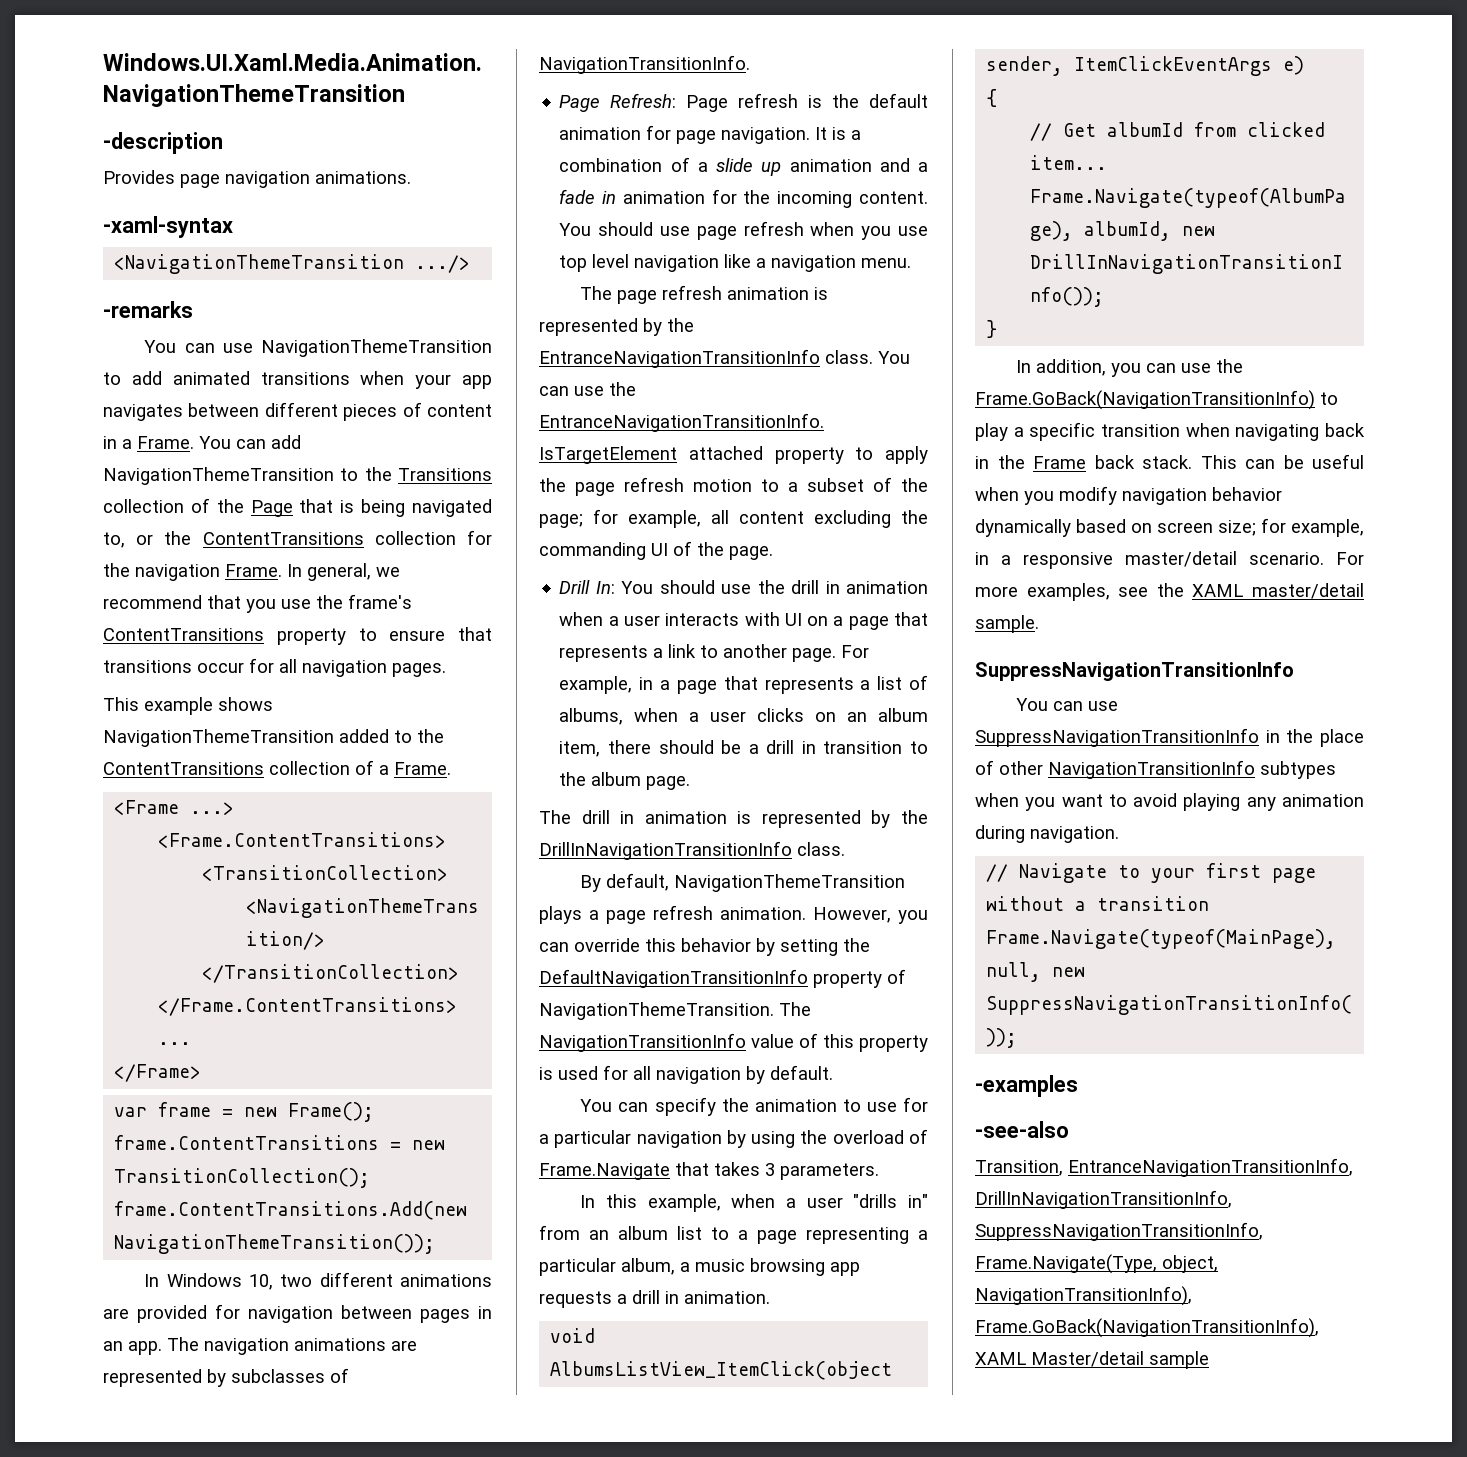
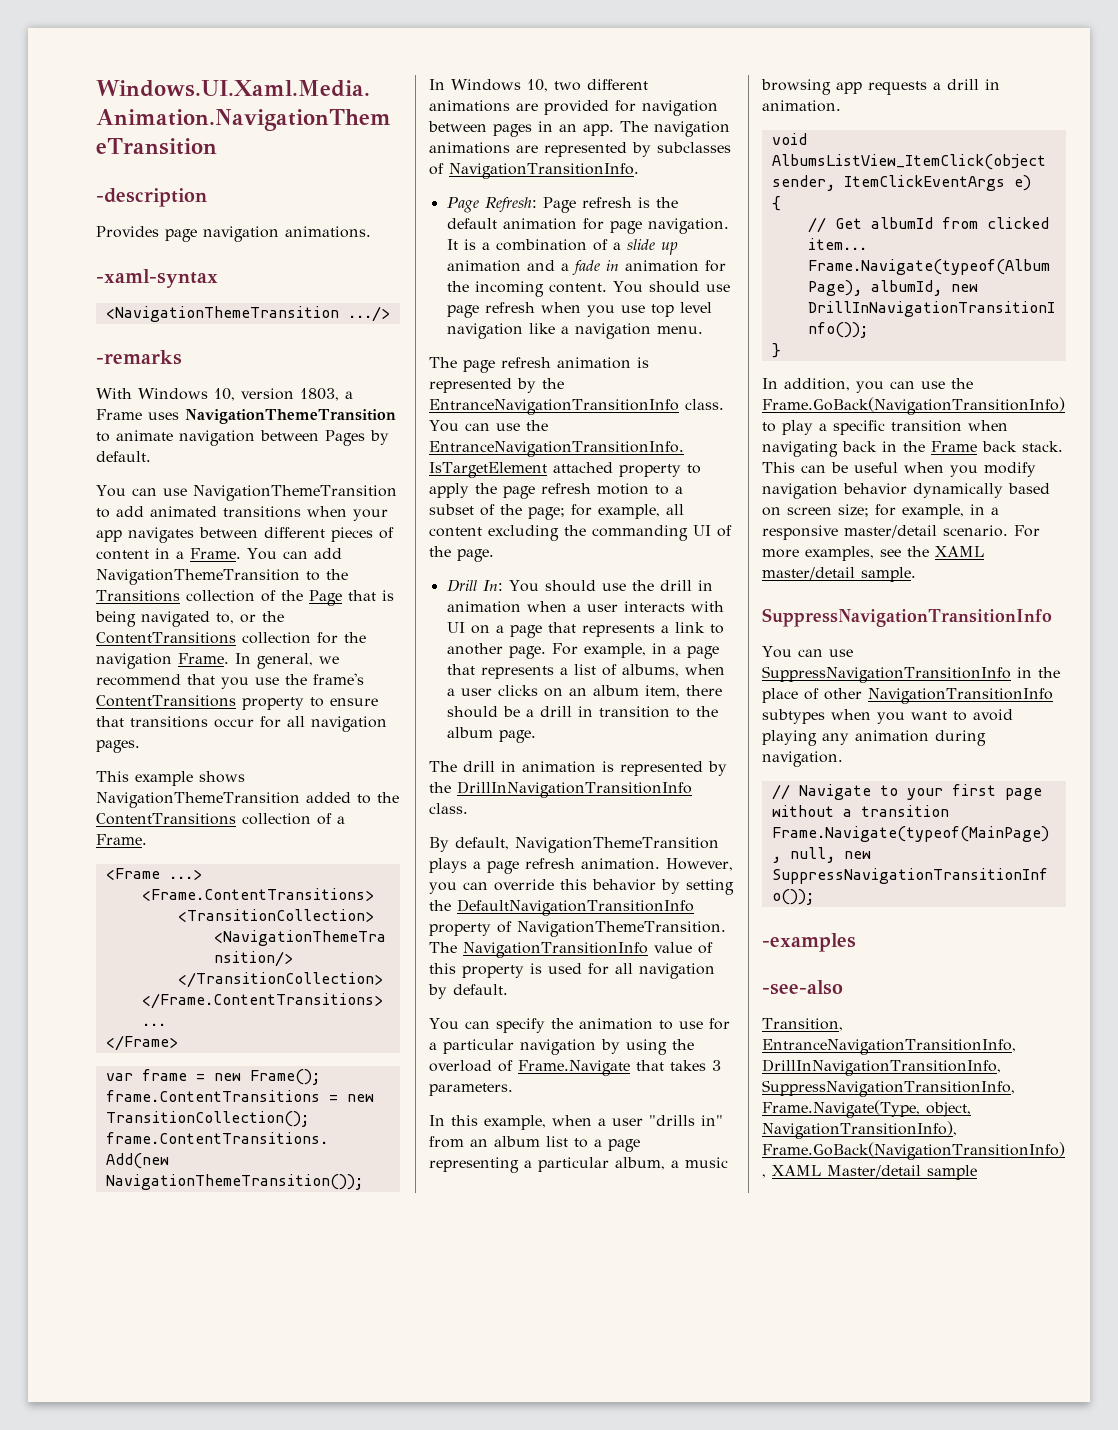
+ With Windows 10, version 1803, a Frame uses NavigationThemeTransition to animate navigation between Pages by default.

